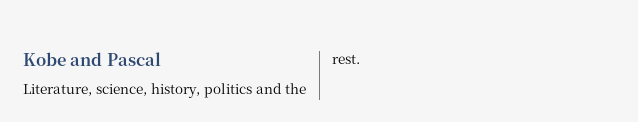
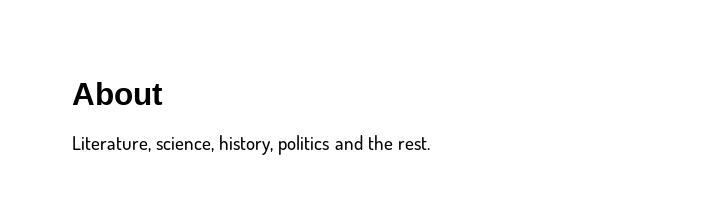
- Kobe and Pascal
+ About

